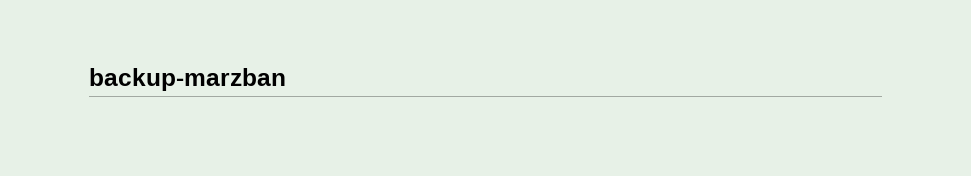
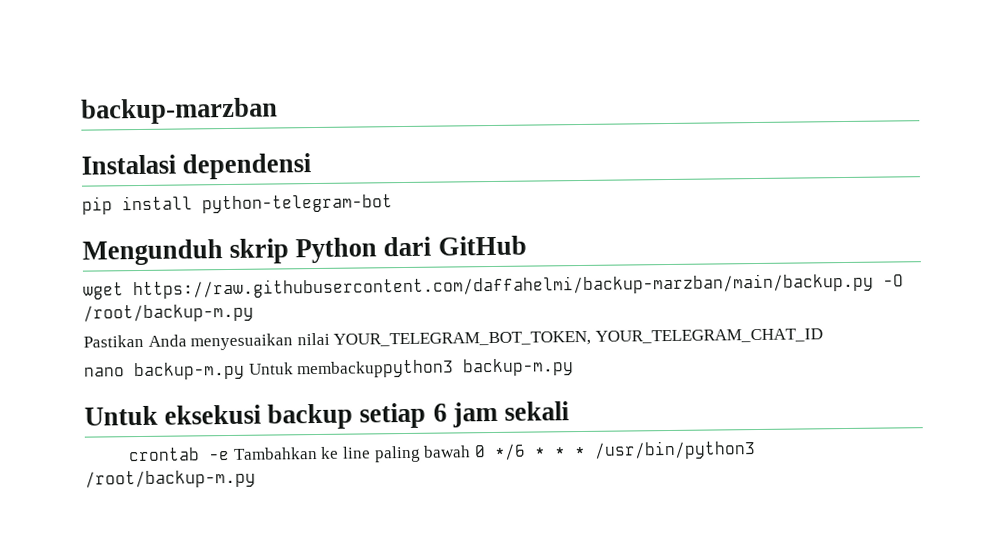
+ Instalasi dependensi
+ pip install python-telegram-bot
+ Mengunduh skrip Python dari GitHub
+ wget https://raw.githubusercontent.com/daffahelmi/backup-marzban/main/backup.py -O /root/backup-m.py
+ Pastikan Anda menyesuaikan nilai YOUR_TELEGRAM_BOT_TOKEN, YOUR_TELEGRAM_CHAT_ID
+ nano backup-m.py Untuk membackuppython3 backup-m.py
+ Untuk eksekusi backup setiap 6 jam sekali
+ crontab -e Tambahkan ke line paling bawah 0 */6 * * * /usr/bin/python3 /root/backup-m.py

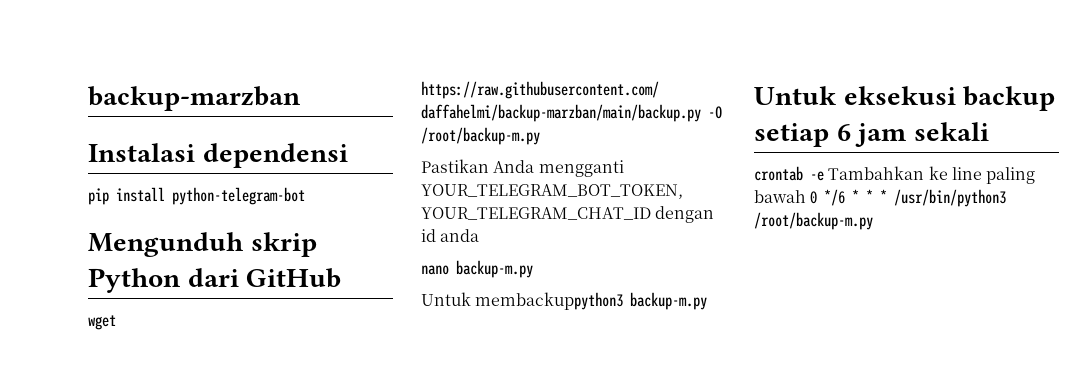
- Pastikan Anda menyesuaikan nilai YOUR_TELEGRAM_BOT_TOKEN, YOUR_TELEGRAM_CHAT_ID
+ Pastikan Anda mengganti YOUR_TELEGRAM_BOT_TOKEN, YOUR_TELEGRAM_CHAT_ID dengan id anda
- nano backup-m.py Untuk membackuppython3 backup-m.py
+ nano backup-m.py
+ Untuk membackuppython3 backup-m.py

